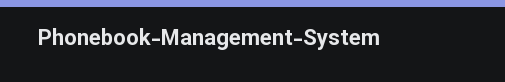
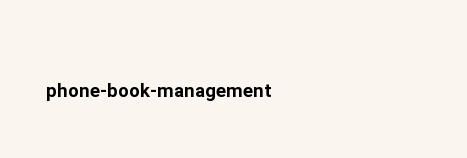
- Phonebook-Management-System
+ phone-book-management

